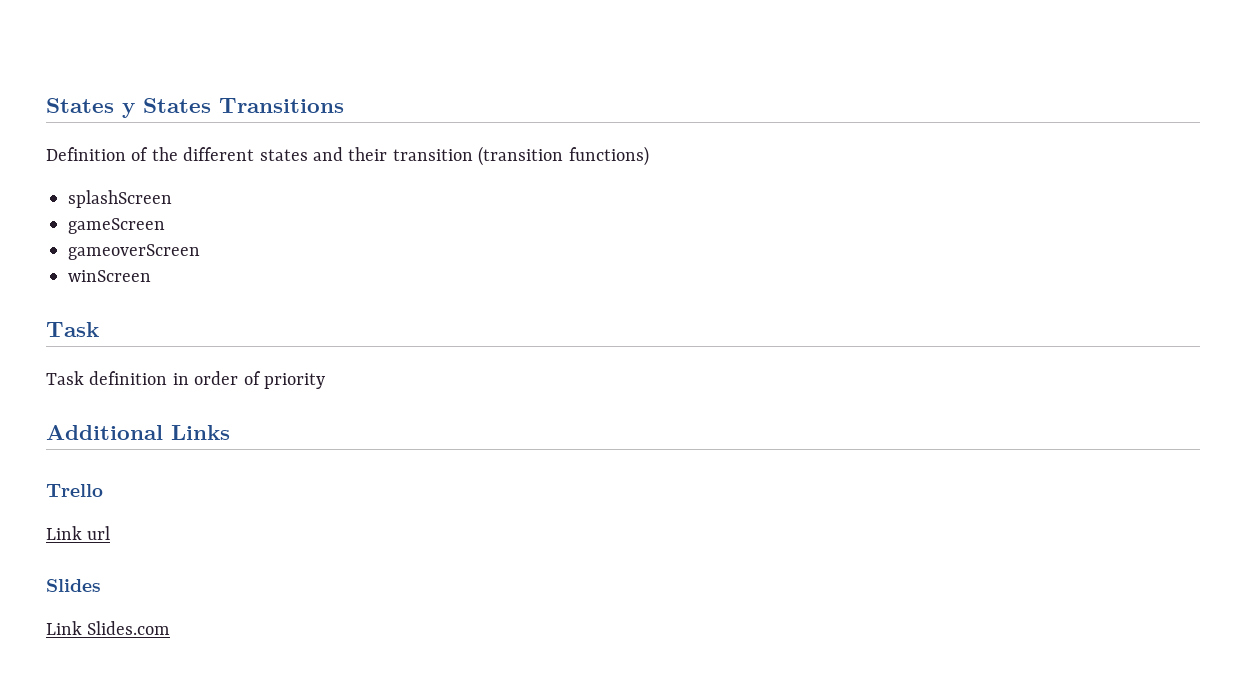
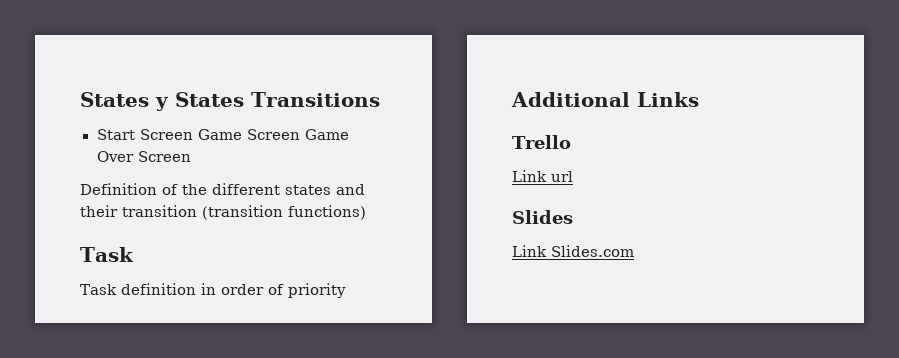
+ Start Screen Game Screen Game Over Screen
- splashScreen
- gameScreen
- gameoverScreen
- winScreen

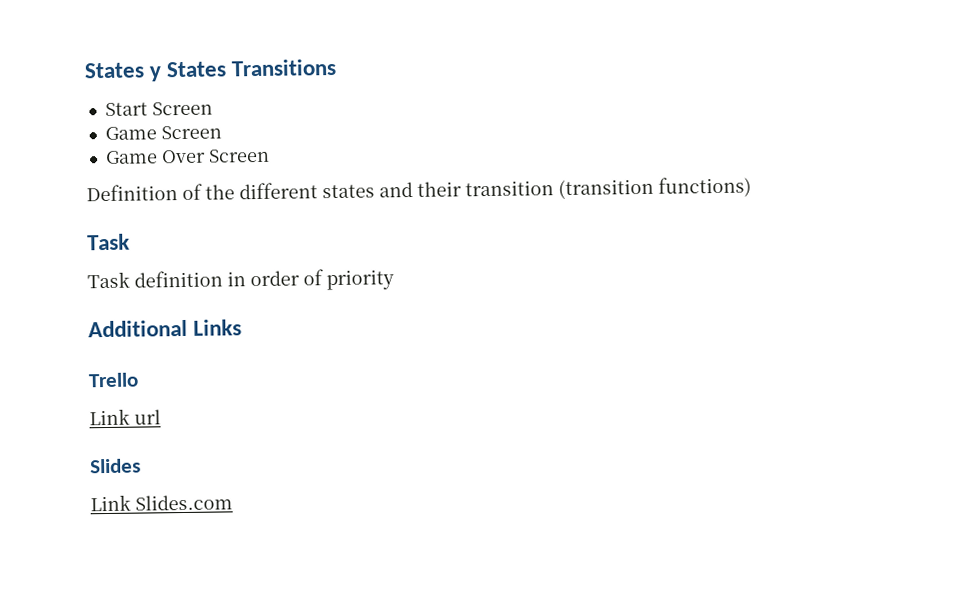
- Start Screen Game Screen Game Over Screen
+ Start Screen
+ Game Screen
+ Game Over Screen

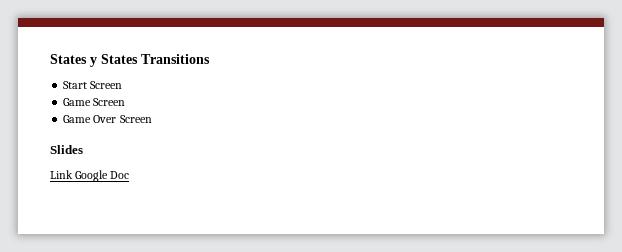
- Definition of the different states and their transition (transition functions)
- Task
- Task definition in order of priority
- Additional Links
- Trello
- Link url
- Link Slides.com
+ Link Google Doc

